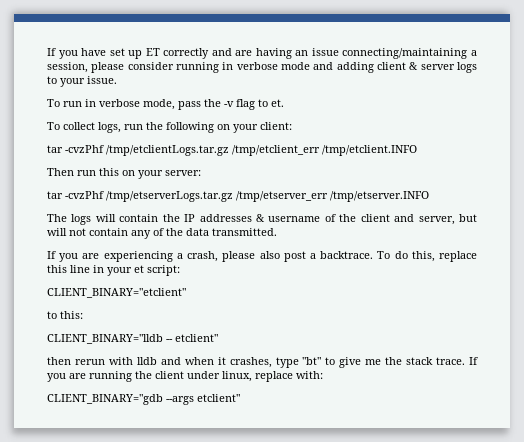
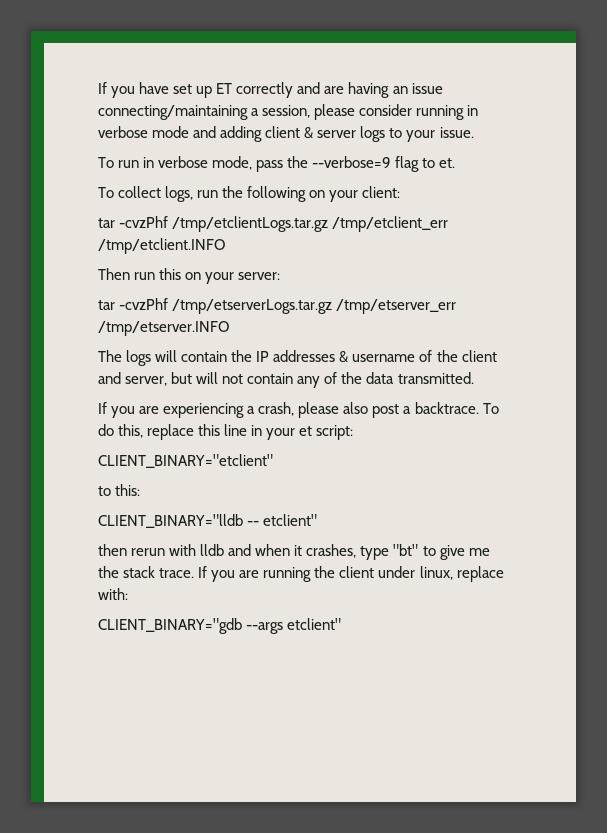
- To run in verbose mode, pass the -v flag to et.
+ To run in verbose mode, pass the --verbose=9 flag to et.

